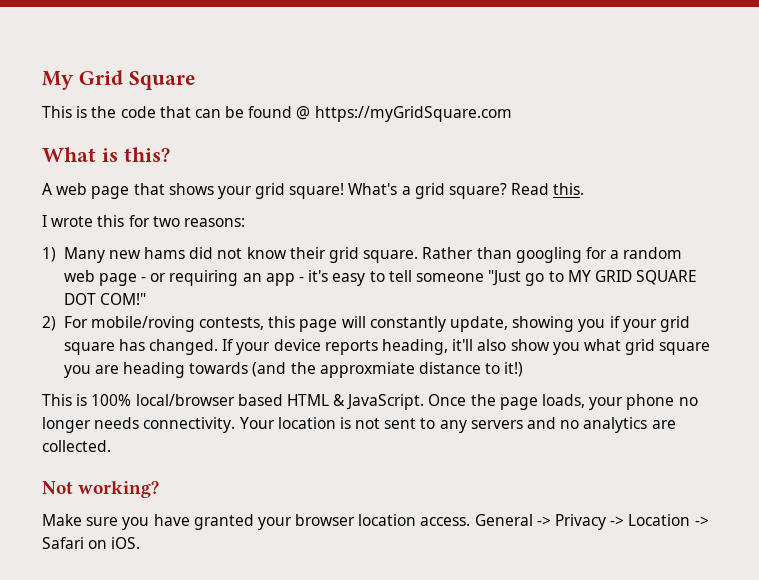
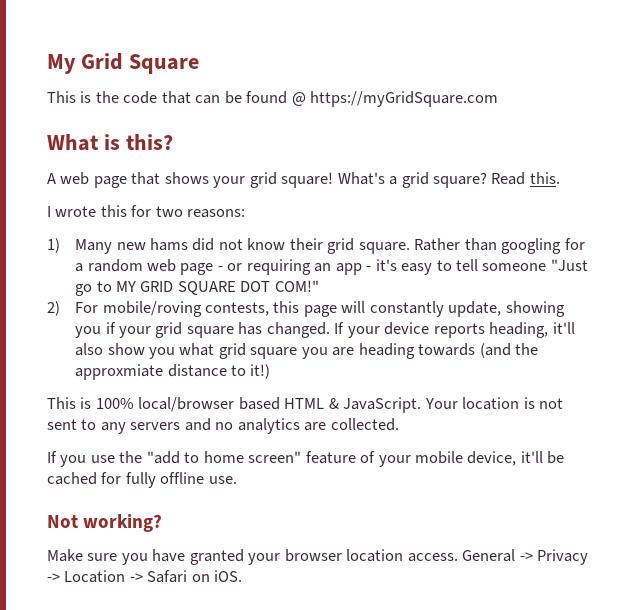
- Once the page loads, your phone no longer needs connectivity.
+ If you use the "add to home screen" feature of your mobile device, it'll be cached for fully offline use.

